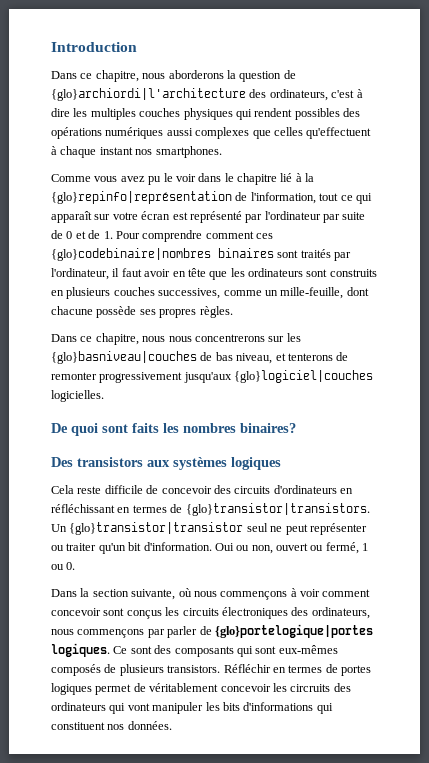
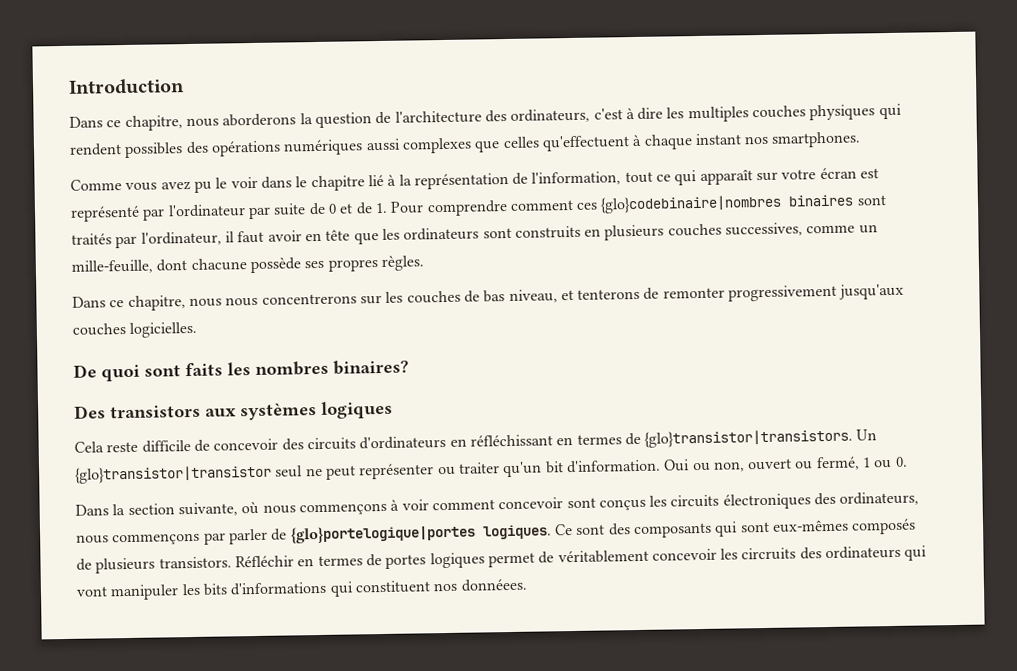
- Dans ce chapitre, nous aborderons la question de {glo}archiordi|l'architecture des ordinateurs, c'est à dire les multiples couches physiques qui rendent possibles des opérations numériques aussi complexes que celles qu'effectuent à chaque instant nos smartphones.
+ Dans ce chapitre, nous aborderons la question de l'architecture des ordinateurs, c'est à dire les multiples couches physiques qui rendent possibles des opérations numériques aussi complexes que celles qu'effectuent à chaque instant nos smartphones.
- Comme vous avez pu le voir dans le chapitre lié à la {glo}repinfo|représentation de l'information, tout ce qui apparaît sur votre écran est représenté par l'ordinateur par suite de 0 et de 1. Pour comprendre comment ces {glo}codebinaire|nombres binaires sont traités par l'ordinateur, il faut avoir en tête que les ordinateurs sont construits en plusieurs couches successives, comme un mille-feuille, dont chacune possède ses propres règles.
+ Comme vous avez pu le voir dans le chapitre lié à la représentation de l'information, tout ce qui apparaît sur votre écran est représenté par l'ordinateur par suite de 0 et de 1. Pour comprendre comment ces {glo}codebinaire|nombres binaires sont traités par l'ordinateur, il faut avoir en tête que les ordinateurs sont construits en plusieurs couches successives, comme un mille-feuille, dont chacune possède ses propres règles.
- Dans ce chapitre, nous nous concentrerons sur les {glo}basniveau|couches de bas niveau, et tenterons de remonter progressivement jusqu'aux {glo}logiciel|couches logicielles.
+ Dans ce chapitre, nous nous concentrerons sur les couches de bas niveau, et tenterons de remonter progressivement jusqu'aux couches logicielles.
- Réfléchir en termes de portes logiques permet de véritablement concevoir les circruits des ordinateurs qui vont manipuler les bits d'informations qui constituent nos données.
+ Réfléchir en termes de portes logiques permet de véritablement concevoir les circruits des ordinateurs qui vont manipuler les bits d'informations qui constituent nos donnéees.

